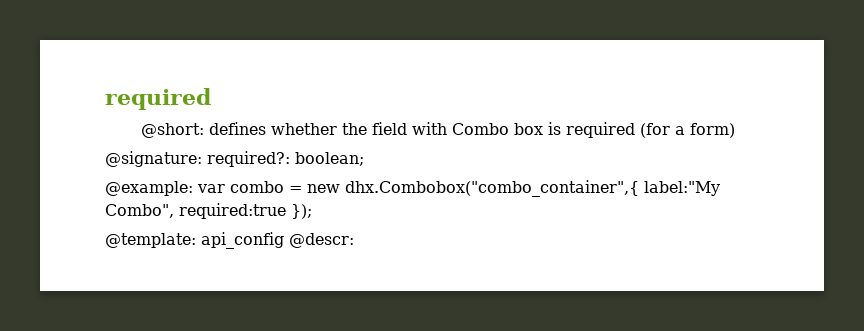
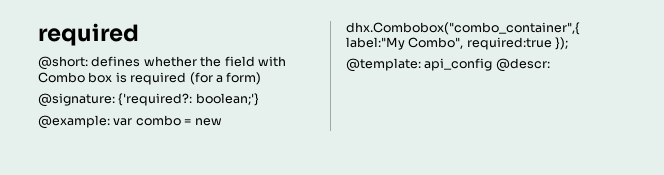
- @signature: required?: boolean;
+ @signature: {'required?: boolean;'}

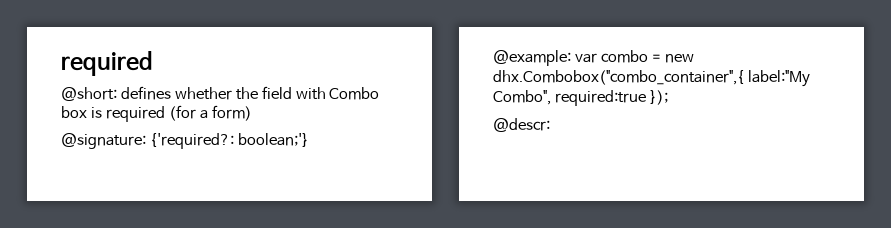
- @template: api_config @descr:
+ @descr:

